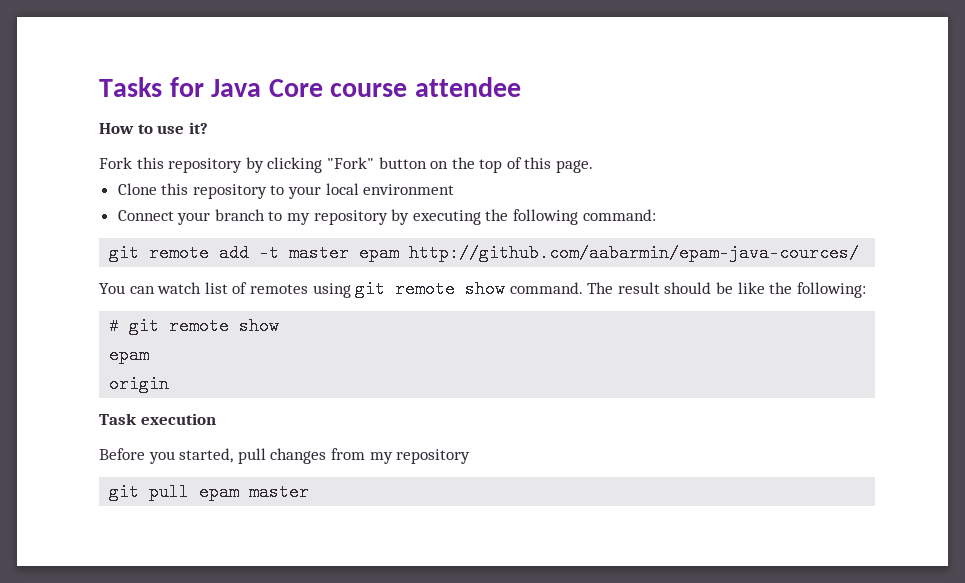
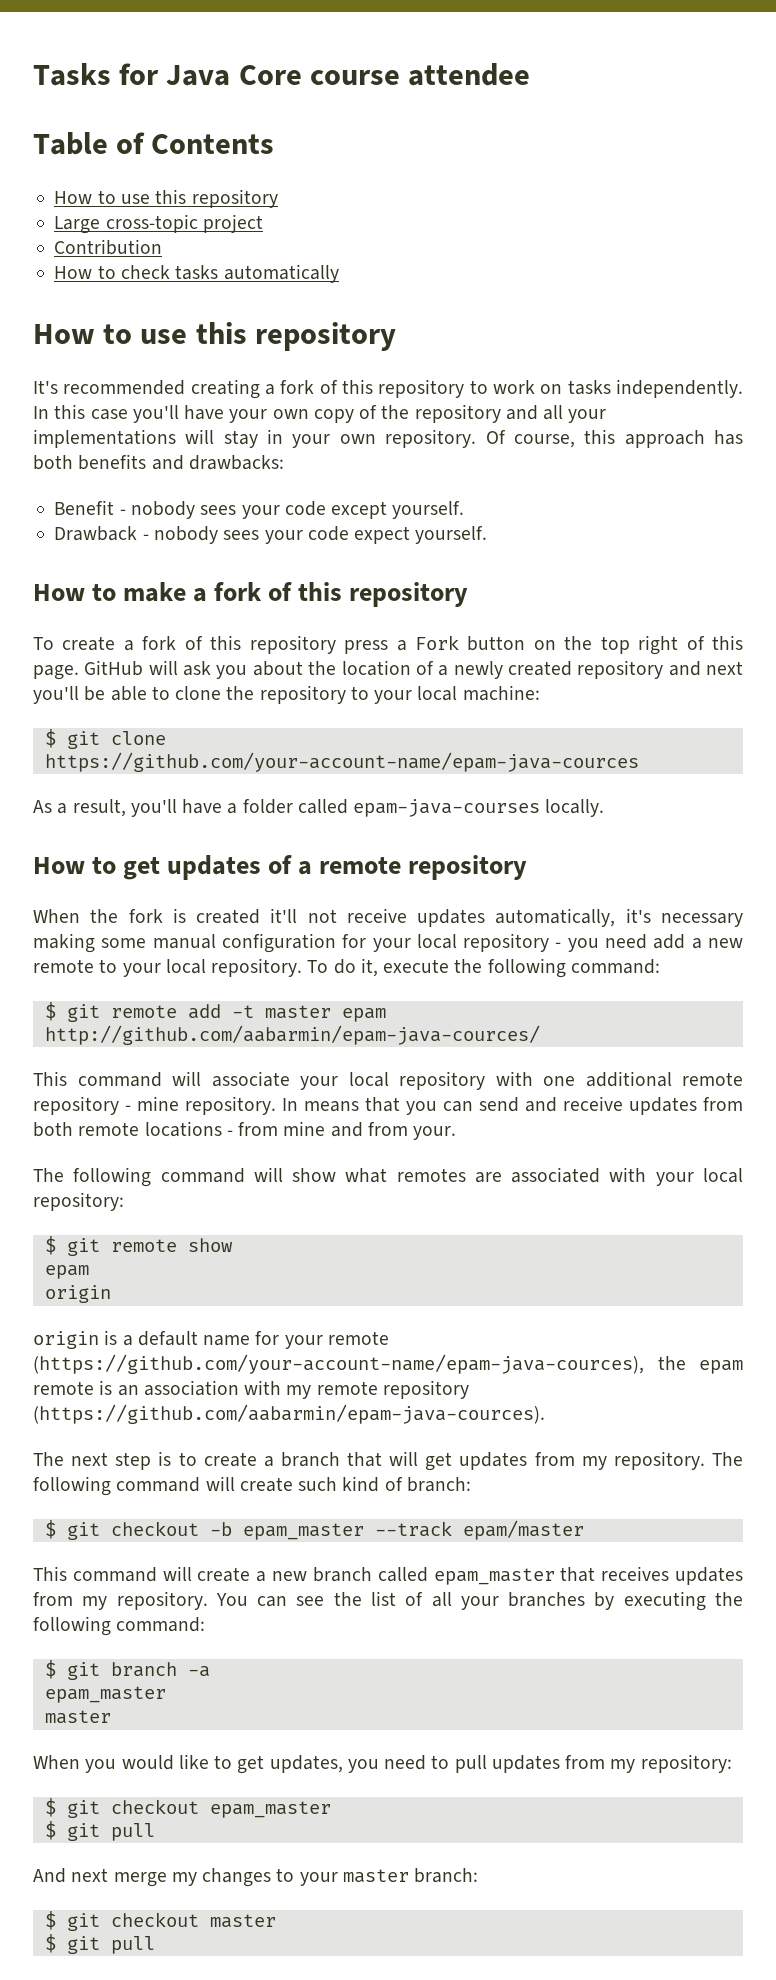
- How to use it?
- Fork this repository by clicking "Fork" button on the top of this page.
- Clone this repository to your local environment
- Connect your branch to my repository by executing the following command:
- git remote add -t master epam http://github.com/aabarmin/epam-java-cources/
+ Table of Contents
+ How to use this repository
+ Large cross-topic project
+ Contribution
+ How to check tasks automatically
+ How to use this repository
+ It's recommended creating a fork of this repository to work on tasks independently. In this case you'll have your own copy of the repository and all your implementations will stay in your own repository. Of course, this approach has both benefits and drawbacks:
+ Benefit - nobody sees your code except yourself.
+ Drawback - nobody sees your code expect yourself.
+ How to make a fork of this repository
+ To create a fork of this repository press a Fork button on the top right of this page. GitHub will ask you about the location of a newly created repository and next you'll be able to clone the repository to your local machine:
+ $ git clone https://github.com/your-account-name/epam-java-cources
+ As a result, you'll have a folder called epam-java-courses locally.
+ How to get updates of a remote repository
+ When the fork is created it'll not receive updates automatically, it's necessary making some manual configuration for your local repository - you need add a new remote to your local repository. To do it, execute the following command:
+ $ git remote add -t master epam http://github.com/aabarmin/epam-java-cources/
- You can watch list of remotes using git remote show command. The result should be like the following:
- # git remote show
+ This command will associate your local repository with one additional remote repository - mine repository. In means that you can send and receive updates from both remote locations - from mine and from your.
+ The following command will show what remotes are associated with your local repository:
+ $ git remote show
- Task execution
- Before you started, pull changes from my repository
- git pull epam master
+ origin is a default name for your remote (https://github.com/your-account-name/epam-java-cources), the epam remote is an association with my remote repository (https://github.com/aabarmin/epam-java-cources).
+ The next step is to create a branch that will get updates from my repository. The following command will create such kind of branch:
+ $ git checkout -b epam_master --track epam/master
+ This command will create a new branch called epam_master that receives updates from my repository. You can see the list of all your branches by executing the following command:
+ $ git branch -a
+ epam_master
+ master
+ When you would like to get updates, you need to pull updates from my repository:
+ $ git checkout epam_master
+ $ git pull
+ And next merge my changes to your master branch:
+ $ git checkout master
+ $ git pull

